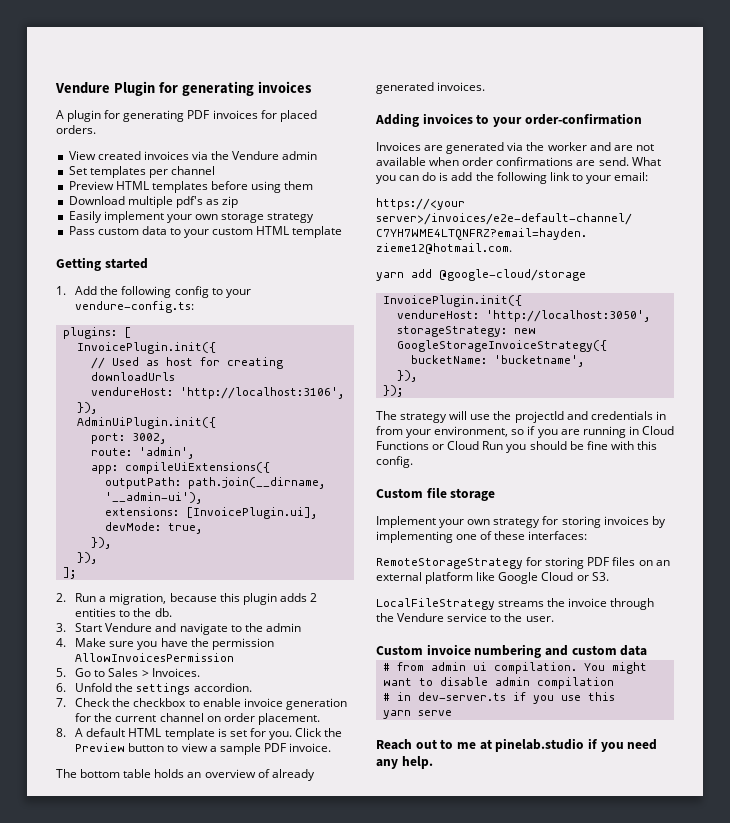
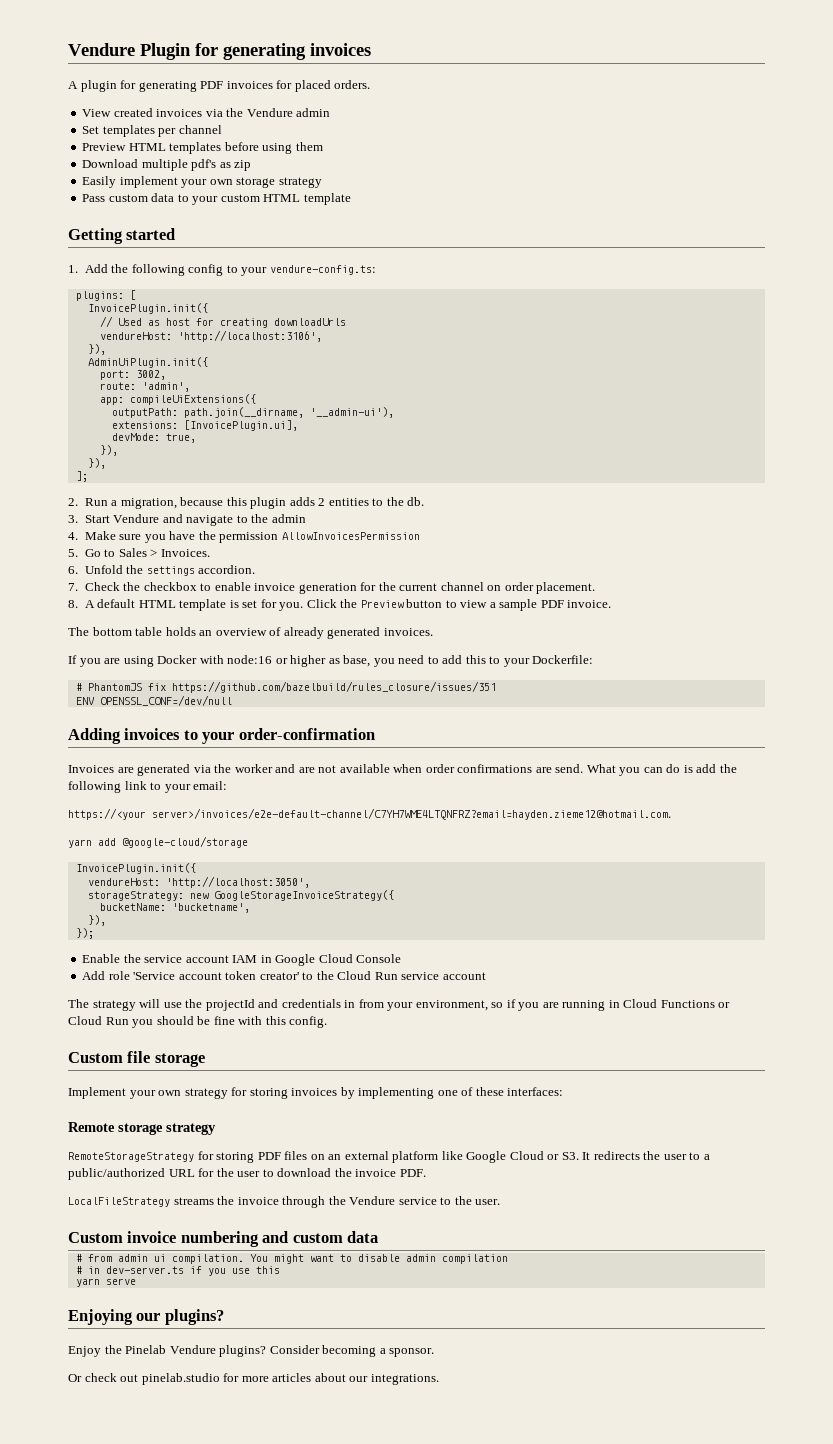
+ If you are using Docker with node:16 or higher as base, you need to add this to your Dockerfile:
+ # PhantomJS fix https://github.com/bazelbuild/rules_closure/issues/351
+ ENV OPENSSL_CONF=/dev/null
+ Enable the service account IAM in Google Cloud Console
+ Add role 'Service account token creator' to the Cloud Run service account
+ Remote storage strategy
- RemoteStorageStrategy for storing PDF files on an external platform like Google Cloud or S3.
+ RemoteStorageStrategy for storing PDF files on an external platform like Google Cloud or S3. It redirects the user to a public/authorized URL for the user to download the invoice PDF.
- Reach out to me at pinelab.studio if you need any help.
+ Enjoying our plugins?
+ Enjoy the Pinelab Vendure plugins? Consider becoming a sponsor.
+ Or check out pinelab.studio for more articles about our integrations.

